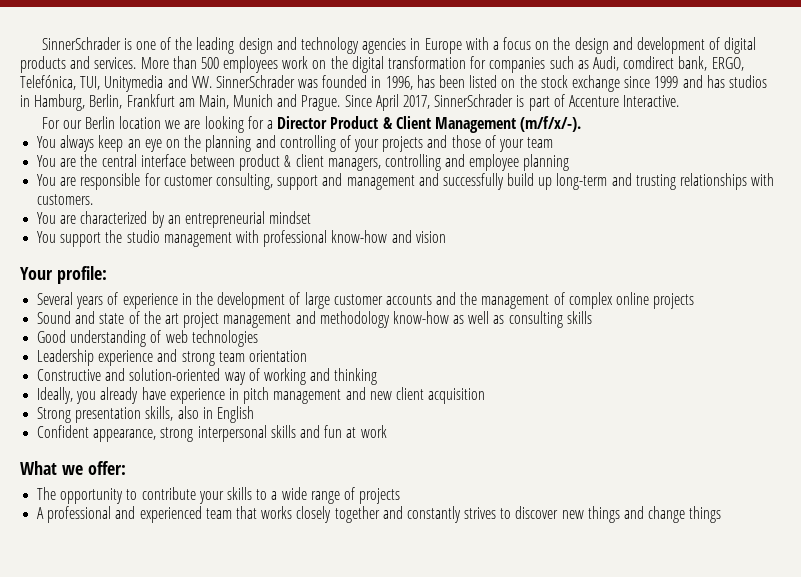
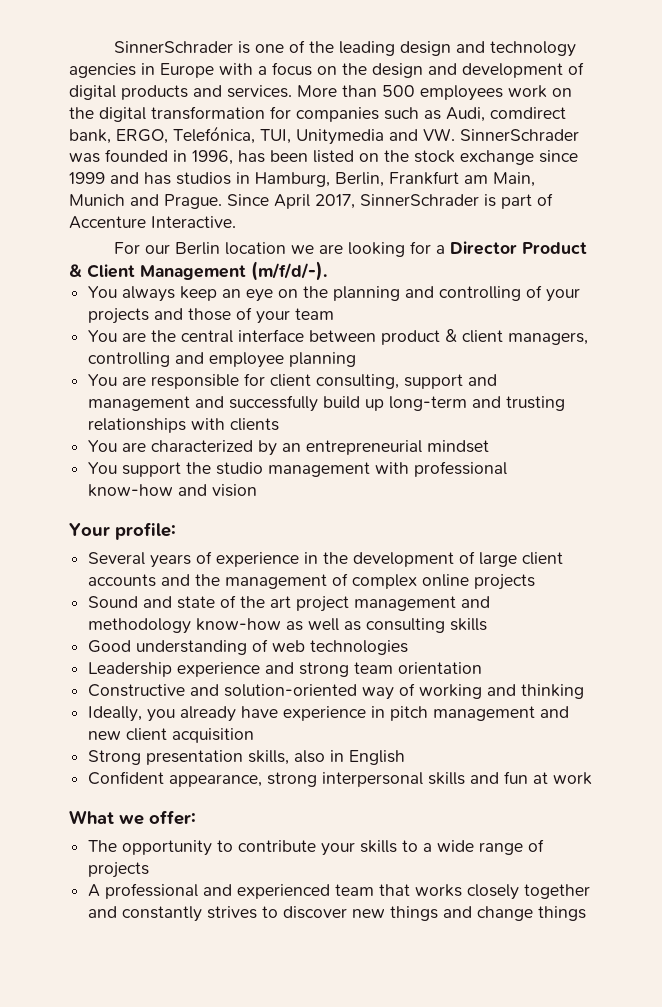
- For our Berlin location we are looking for a Director Product & Client Management (m/f/x/-).
+ For our Berlin location we are looking for a Director Product & Client Management (m/f/d/-).
- You are responsible for customer consulting, support and management and successfully build up long-term and trusting relationships with customers.
+ You are responsible for client consulting, support and management and successfully build up long-term and trusting relationships with clients
- Several years of experience in the development of large customer accounts and the management of complex online projects
+ Several years of experience in the development of large client accounts and the management of complex online projects

